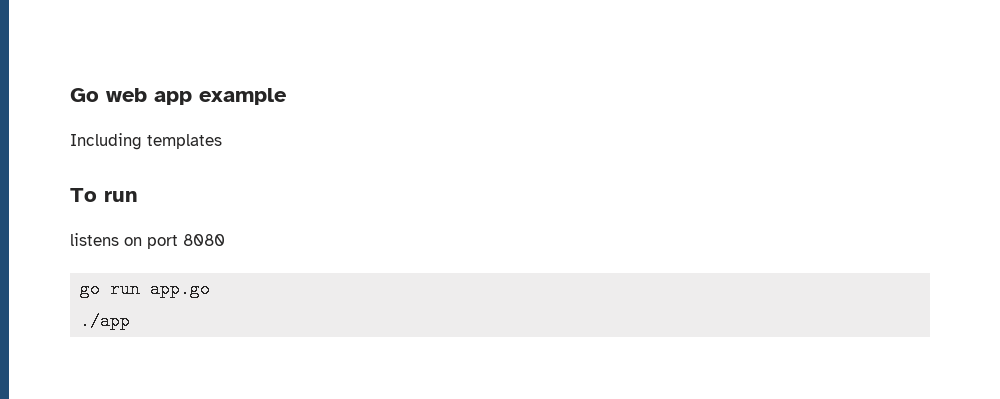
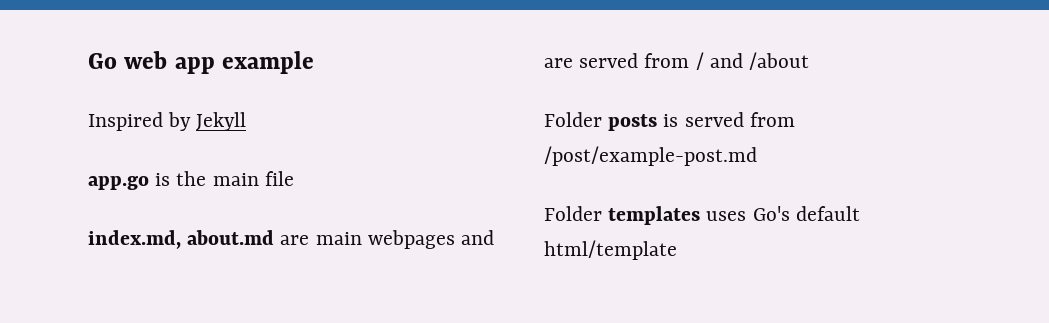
- Including templates
- To run
- listens on port 8080
- go run app.go
- ./app
+ Inspired by Jekyll
+ app.go is the main file
+ index.md, about.md are main webpages and are served from / and /about
+ Folder posts is served from /post/example-post.md
+ Folder templates uses Go's default html/template

